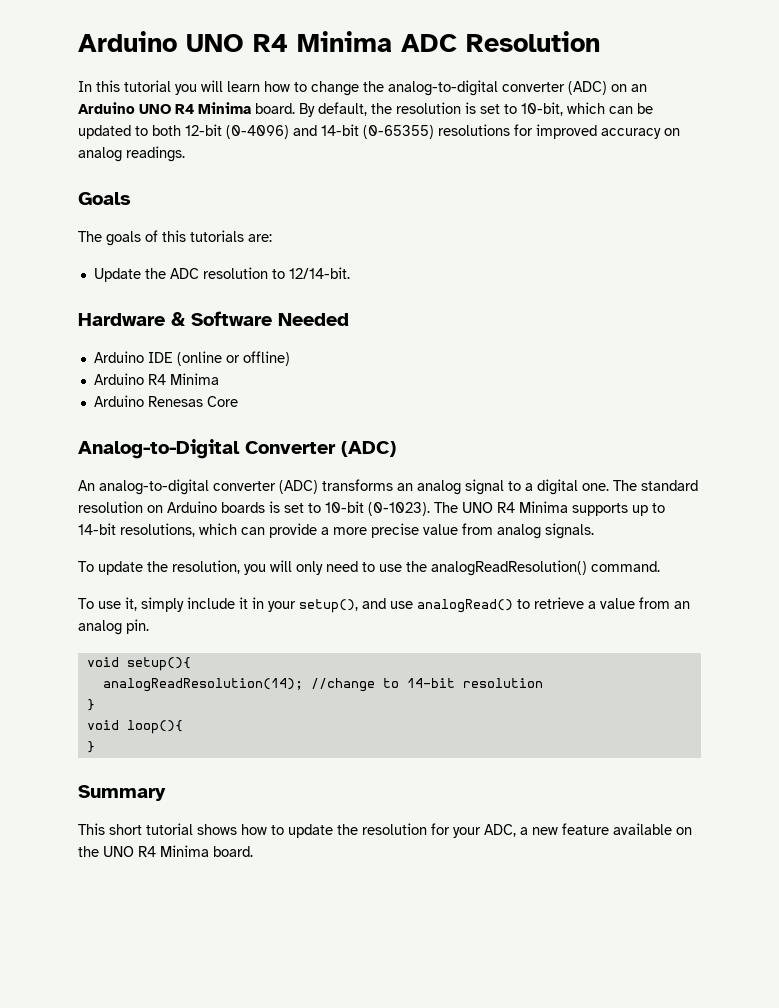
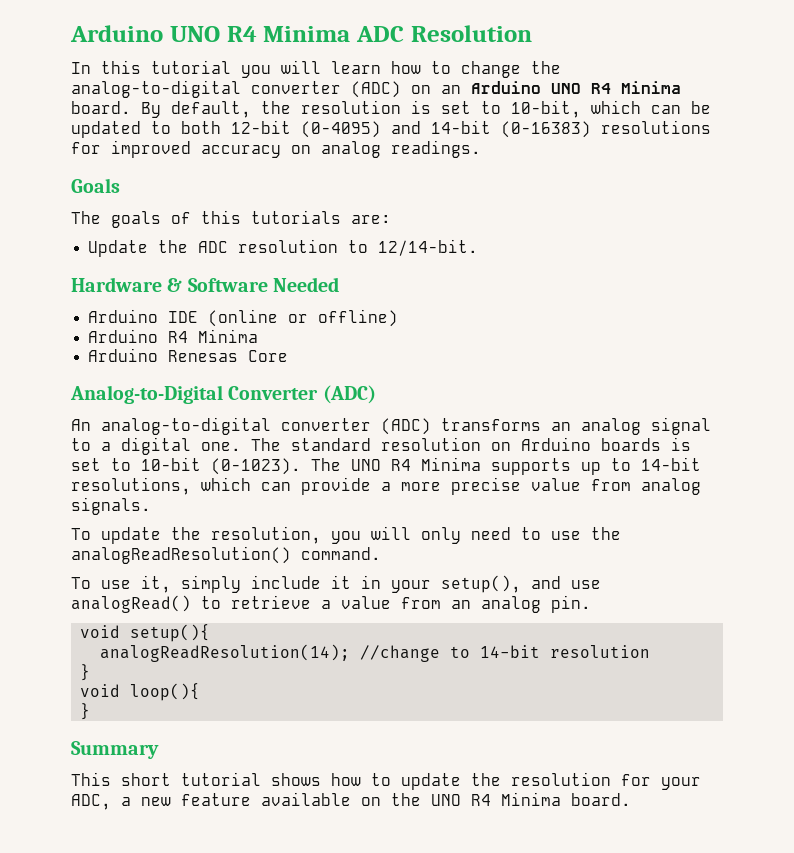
- By default, the resolution is set to 10-bit, which can be updated to both 12-bit (0-4096) and 14-bit (0-65355) resolutions for improved accuracy on analog readings.
+ By default, the resolution is set to 10-bit, which can be updated to both 12-bit (0-4095) and 14-bit (0-16383) resolutions for improved accuracy on analog readings.

